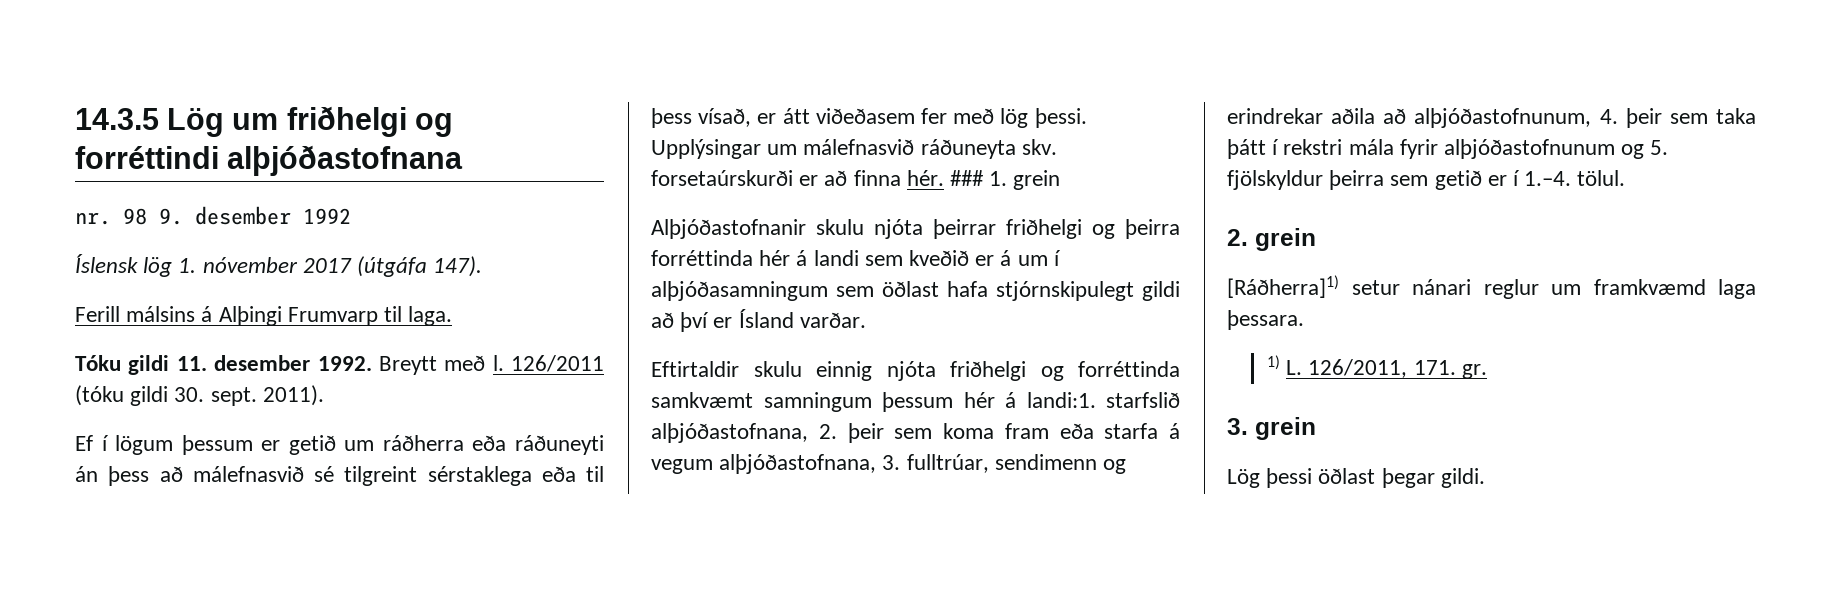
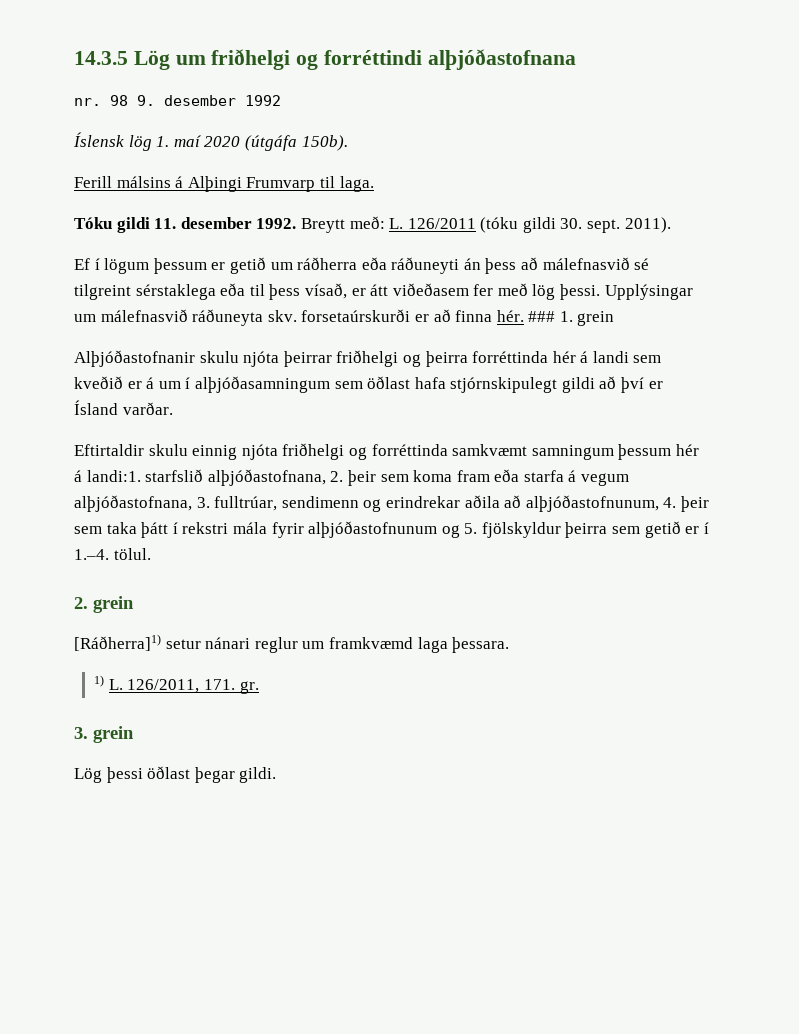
- Íslensk lög 1. nóvember 2017 (útgáfa 147).
+ Íslensk lög 1. maí 2020 (útgáfa 150b).
- Breytt með l. 126/2011 (tóku gildi 30. sept.
+ Breytt með: L. 126/2011 (tóku gildi 30. sept.

